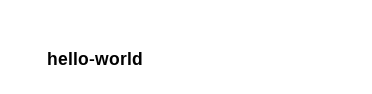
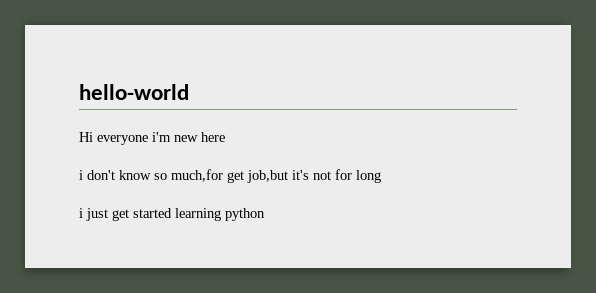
+ Hi everyone i'm new here
+ i don't know so much,for get job,but it's not for long
+ i just get started learning python

